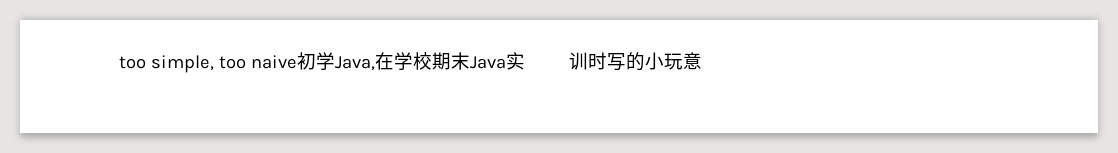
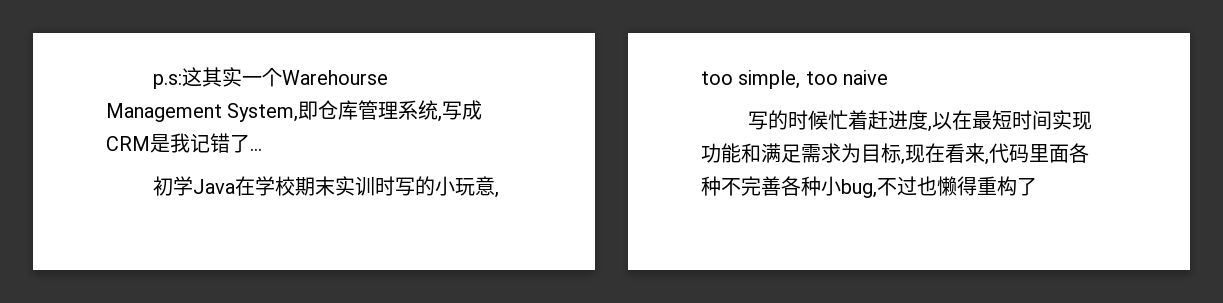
- too simple, too naive初学Java,在学校期末Java实训时写的小玩意
+ p.s:这其实一个Warehourse Management System,即仓库管理系统,写成CRM是我记错了...
+ 初学Java在学校期末实训时写的小玩意, too simple, too naive
+ 写的时候忙着赶进度,以在最短时间实现功能和满足需求为目标,现在看来,代码里面各种不完善各种小bug,不过也懒得重构了

